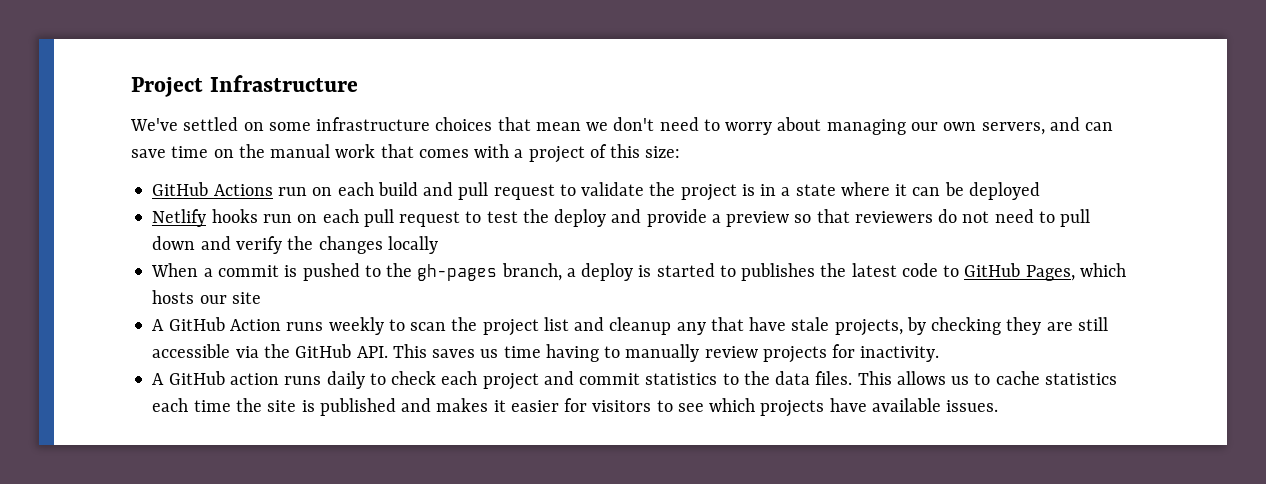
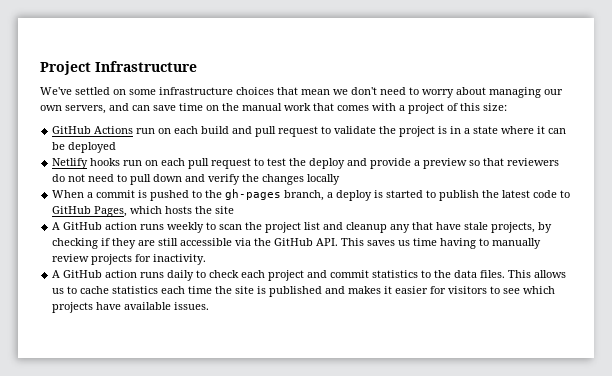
- When a commit is pushed to the gh-pages branch, a deploy is started to publishes the latest code to GitHub Pages, which hosts our site
+ When a commit is pushed to the gh-pages branch, a deploy is started to publish the latest code to GitHub Pages, which hosts the site
- A GitHub Action runs weekly to scan the project list and cleanup any that have stale projects, by checking they are still accessible via the GitHub API. This saves us time having to manually review projects for inactivity.
+ A GitHub action runs weekly to scan the project list and cleanup any that have stale projects, by checking if they are still accessible via the GitHub API. This saves us time having to manually review projects for inactivity.

